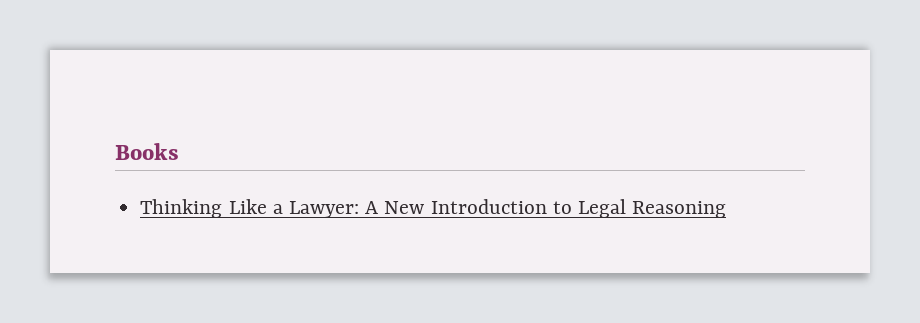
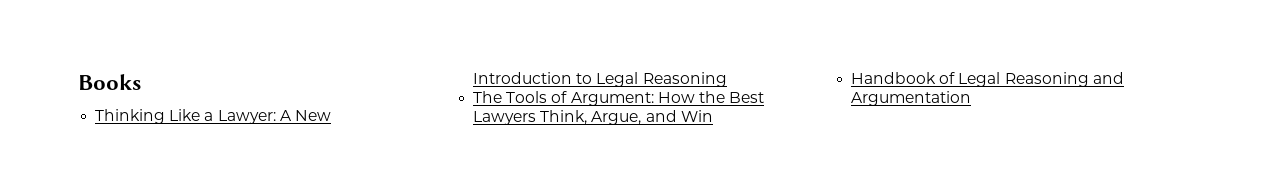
+ The Tools of Argument: How the Best Lawyers Think, Argue, and Win
+ Handbook of Legal Reasoning and Argumentation

